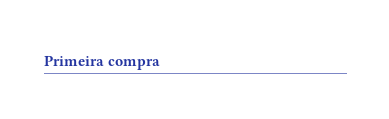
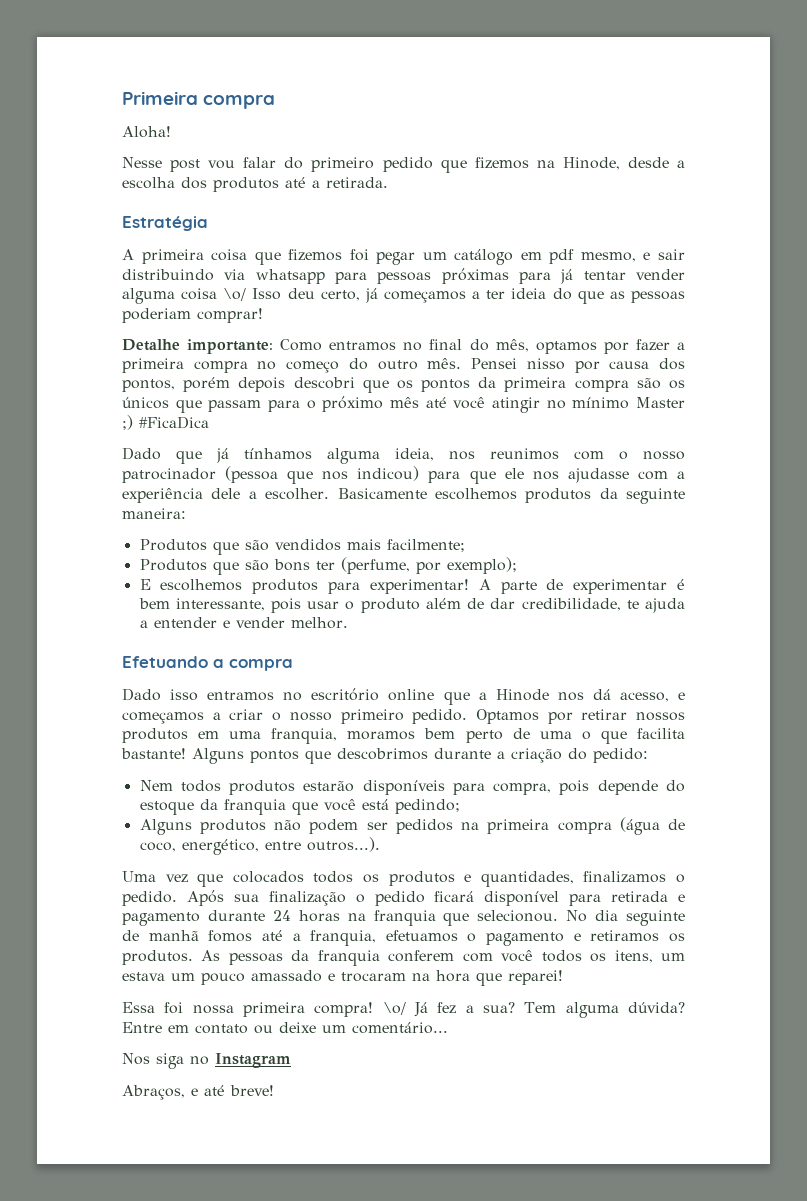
+ Aloha!
+ Nesse post vou falar do primeiro pedido que fizemos na Hinode, desde a escolha dos produtos até a retirada.
+ Estratégia
+ A primeira coisa que fizemos foi pegar um catálogo em pdf mesmo, e sair distribuindo via whatsapp para pessoas próximas para já tentar vender alguma coisa \o/ Isso deu certo, já começamos a ter ideia do que as pessoas poderiam comprar!
+ Detalhe importante: Como entramos no final do mês, optamos por fazer a primeira compra no começo do outro mês. Pensei nisso por causa dos pontos, porém depois descobri que os pontos da primeira compra são os únicos que passam para o próximo mês até você atingir no mínimo Master ;) #FicaDica
+ Dado que já tínhamos alguma ideia, nos reunimos com o nosso patrocinador (pessoa que nos indicou) para que ele nos ajudasse com a experiência dele a escolher. Basicamente escolhemos produtos da seguinte maneira:
+ Produtos que são vendidos mais facilmente;
+ Produtos que são bons ter (perfume, por exemplo);
+ E escolhemos produtos para experimentar! A parte de experimentar é bem interessante, pois usar o produto além de dar credibilidade, te ajuda a entender e vender melhor.
+ Efetuando a compra
+ Dado isso entramos no escritório online que a Hinode nos dá acesso, e começamos a criar o nosso primeiro pedido. Optamos por retirar nossos produtos em uma franquia, moramos bem perto de uma o que facilita bastante! Alguns pontos que descobrimos durante a criação do pedido:
+ Nem todos produtos estarão disponíveis para compra, pois depende do estoque da franquia que você está pedindo;
+ Alguns produtos não podem ser pedidos na primeira compra (água de coco, energético, entre outros...).
+ Uma vez que colocados todos os produtos e quantidades, finalizamos o pedido. Após sua finalização o pedido ficará disponível para retirada e pagamento durante 24 horas na franquia que selecionou. No dia seguinte de manhã fomos até a franquia, efetuamos o pagamento e retiramos os produtos. As pessoas da franquia conferem com você todos os itens, um estava um pouco amassado e trocaram na hora que reparei!
+ Essa foi nossa primeira compra! \o/ Já fez a sua? Tem alguma dúvida? Entre em contato ou deixe um comentário...
+ Nos siga no Instagram
+ Abraços, e até breve!

